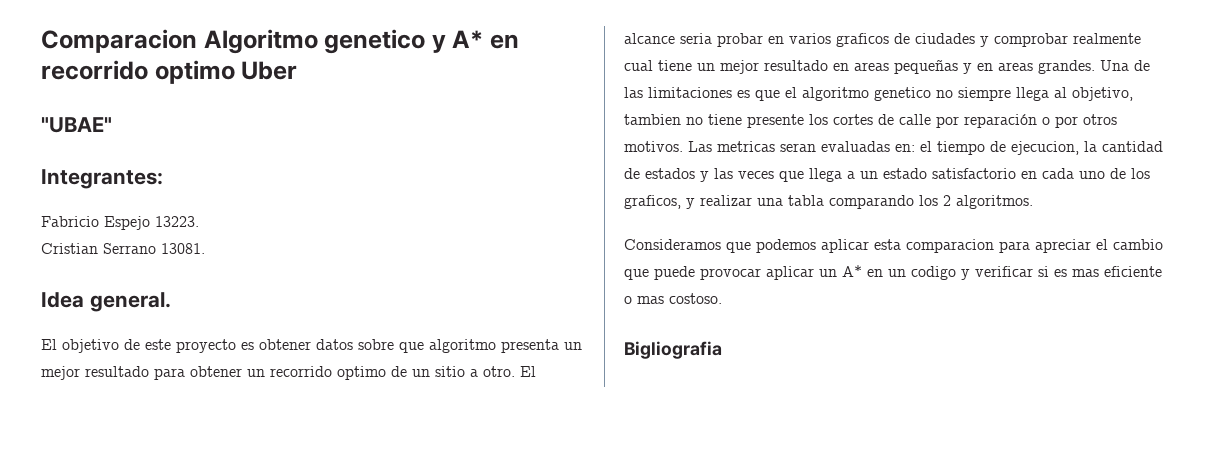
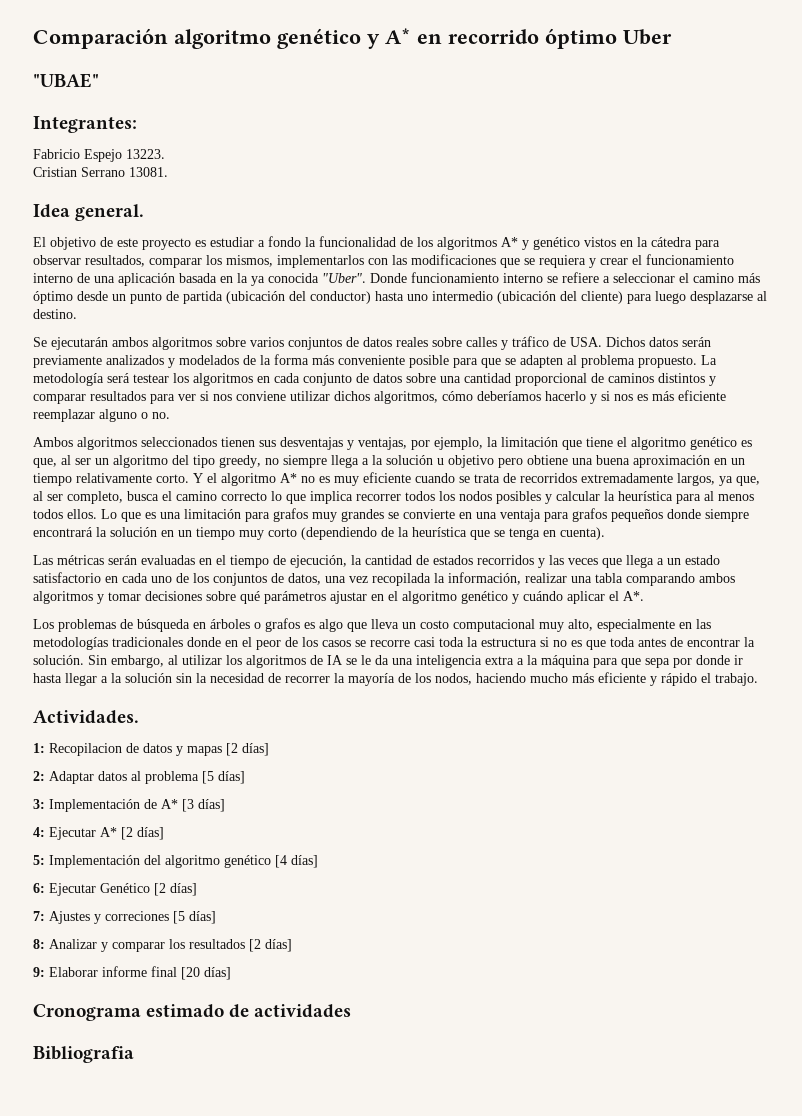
- Comparacion Algoritmo genetico y A* en recorrido optimo Uber
+ Comparación algoritmo genético y A* en recorrido óptimo Uber
- El objetivo de este proyecto es obtener datos sobre que algoritmo presenta un mejor resultado para obtener un recorrido optimo de un sitio a otro. El alcance seria probar en varios graficos de ciudades y comprobar realmente cual tiene un mejor resultado en areas pequeñas y en areas grandes. Una de las limitaciones es que el algoritmo genetico no siempre llega al objetivo, tambien no tiene presente los cortes de calle por reparación o por otros motivos. Las metricas seran evaluadas en: el tiempo de ejecucion, la cantidad de estados y las veces que llega a un estado satisfactorio en cada uno de los graficos, y realizar una tabla comparando los 2 algoritmos.
- Consideramos que podemos aplicar esta comparacion para apreciar el cambio que puede provocar aplicar un A* en un codigo y verificar si es mas eficiente o mas costoso.
- Bigliografia
+ El objetivo de este proyecto es estudiar a fondo la funcionalidad de los algoritmos A* y genético vistos en la cátedra para observar resultados, comparar los mismos, implementarlos con las modificaciones que se requiera y crear el funcionamiento interno de una aplicación basada en la ya conocida "Uber". Donde funcionamiento interno se refiere a seleccionar el camino más óptimo desde un punto de partida (ubicación del conductor) hasta uno intermedio (ubicación del cliente) para luego desplazarse al destino.
+ Se ejecutarán ambos algoritmos sobre varios conjuntos de datos reales sobre calles y tráfico de USA. Dichos datos serán previamente analizados y modelados de la forma más conveniente posible para que se adapten al problema propuesto. La metodología será testear los algoritmos en cada conjunto de datos sobre una cantidad proporcional de caminos distintos y comparar resultados para ver si nos conviene utilizar dichos algoritmos, cómo deberíamos hacerlo y si nos es más eficiente reemplazar alguno o no.
+ Ambos algoritmos seleccionados tienen sus desventajas y ventajas, por ejemplo, la limitación que tiene el algoritmo genético es que, al ser un algoritmo del tipo greedy, no siempre llega a la solución u objetivo pero obtiene una buena aproximación en un tiempo relativamente corto. Y el algoritmo A* no es muy eficiente cuando se trata de recorridos extremadamente largos, ya que, al ser completo, busca el camino correcto lo que implica recorrer todos los nodos posibles y calcular la heurística para al menos todos ellos. Lo que es una limitación para grafos muy grandes se convierte en una ventaja para grafos pequeños donde siempre encontrará la solución en un tiempo muy corto (dependiendo de la heurística que se tenga en cuenta).
+ Las métricas serán evaluadas en el tiempo de ejecución, la cantidad de estados recorridos y las veces que llega a un estado satisfactorio en cada uno de los conjuntos de datos, una vez recopilada la información, realizar una tabla comparando ambos algoritmos y tomar decisiones sobre qué parámetros ajustar en el algoritmo genético y cuándo aplicar el A*.
+ Los problemas de búsqueda en árboles o grafos es algo que lleva un costo computacional muy alto, especialmente en las metodologías tradicionales donde en el peor de los casos se recorre casi toda la estructura si no es que toda antes de encontrar la solución. Sin embargo, al utilizar los algoritmos de IA se le da una inteligencia extra a la máquina para que sepa por donde ir hasta llegar a la solución sin la necesidad de recorrer la mayoría de los nodos, haciendo mucho más eficiente y rápido el trabajo.
+ Actividades.
+ 1: Recopilacion de datos y mapas [2 días]
+ 2: Adaptar datos al problema [5 días]
+ 3: Implementación de A* [3 días]
+ 4: Ejecutar A* [2 días]
+ 5: Implementación del algoritmo genético [4 días]
+ 6: Ejecutar Genético [2 días]
+ 7: Ajustes y correciones [5 días]
+ 8: Analizar y comparar los resultados [2 días]
+ 9: Elaborar informe final [20 días]
+ Cronograma estimado de actividades
+ Bibliografia

